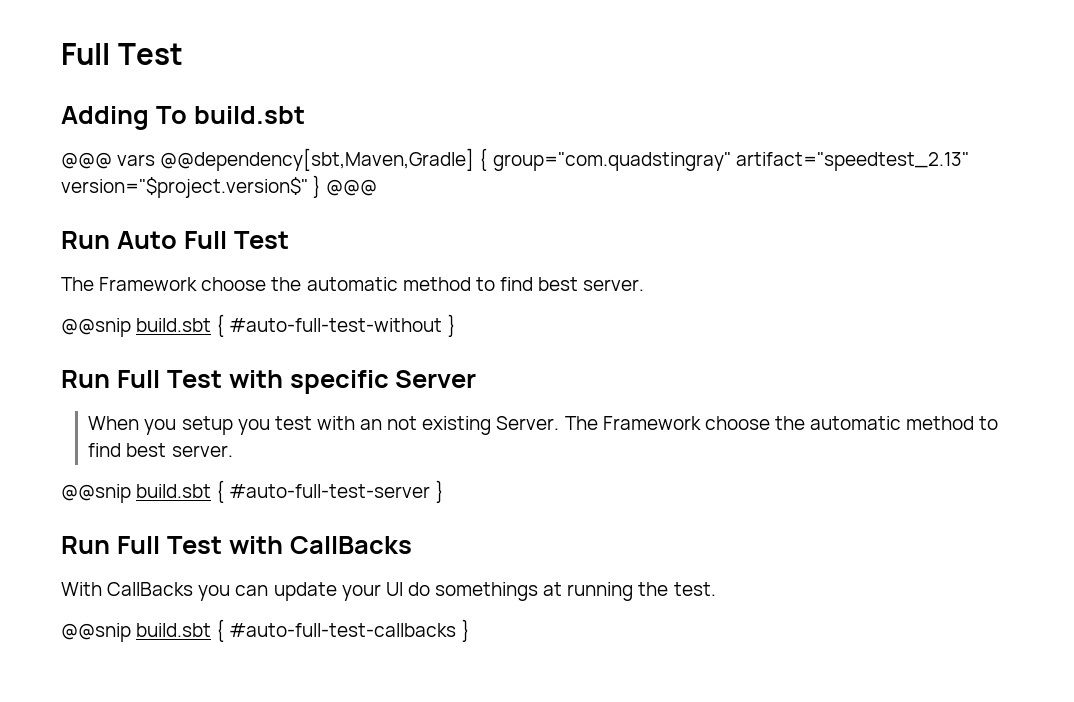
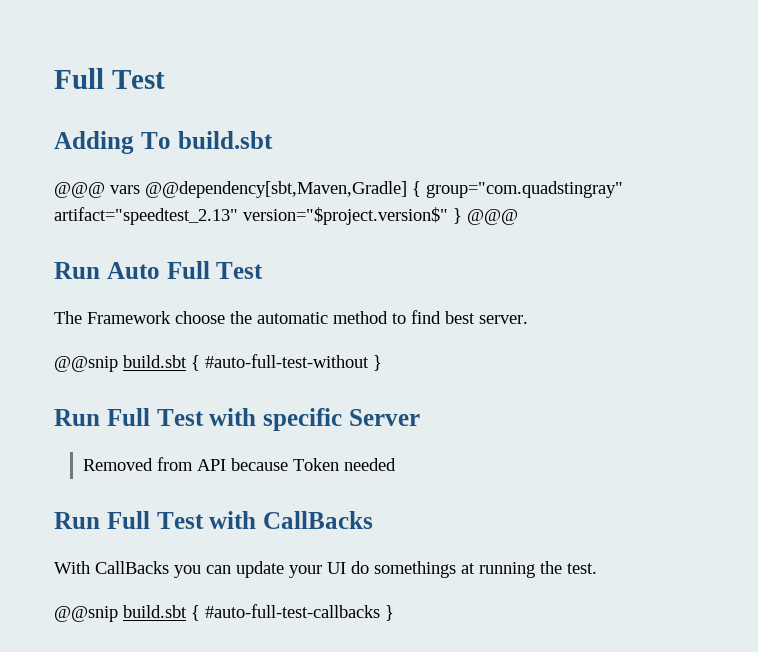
- When you setup you test with an not existing Server. The Framework choose the automatic method to find best server.
- @@snip build.sbt { #auto-full-test-server }
+ Removed from API because Token needed

